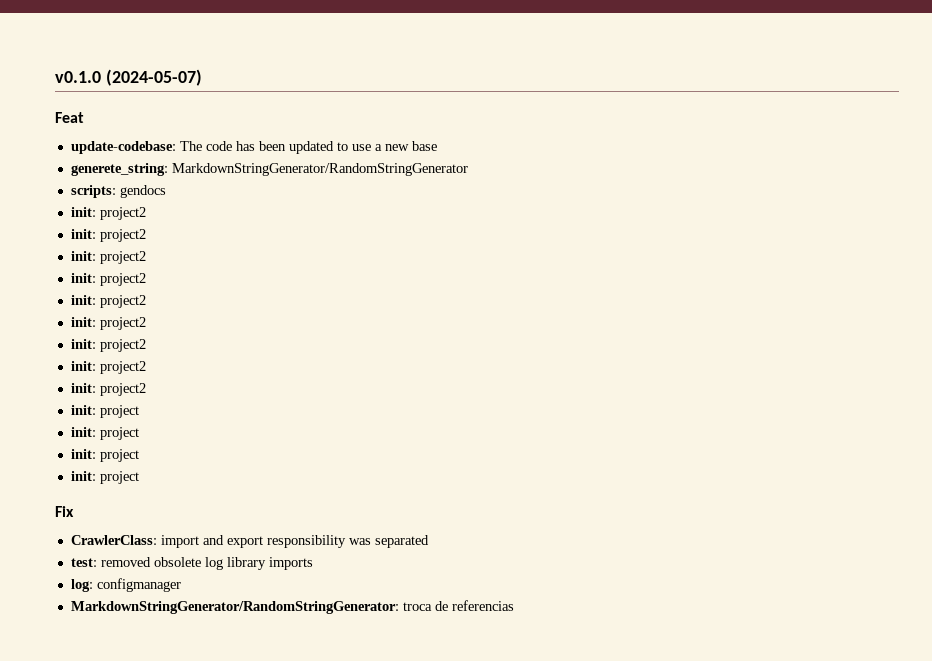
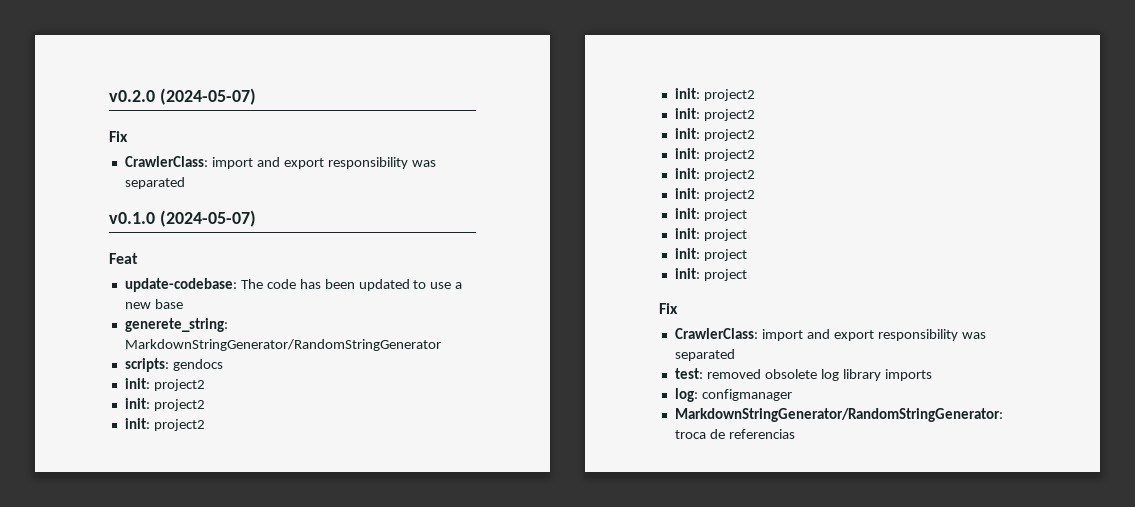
+ v0.2.0 (2024-05-07)
+ Fix
+ CrawlerClass: import and export responsibility was separated

